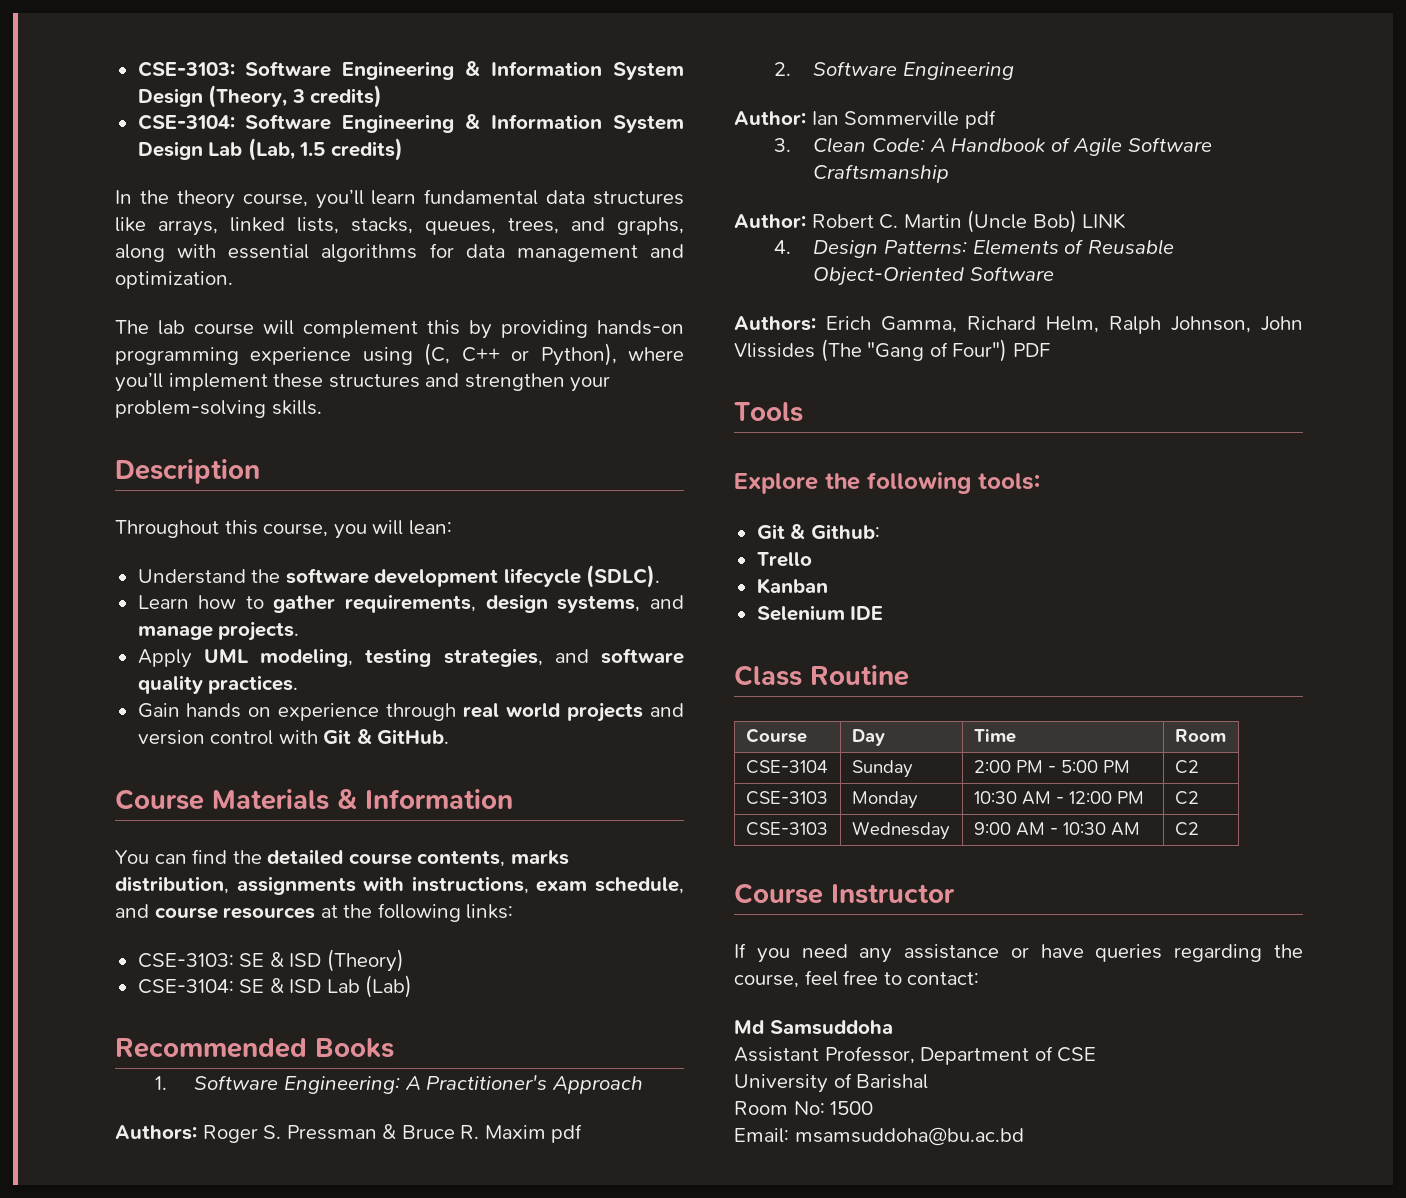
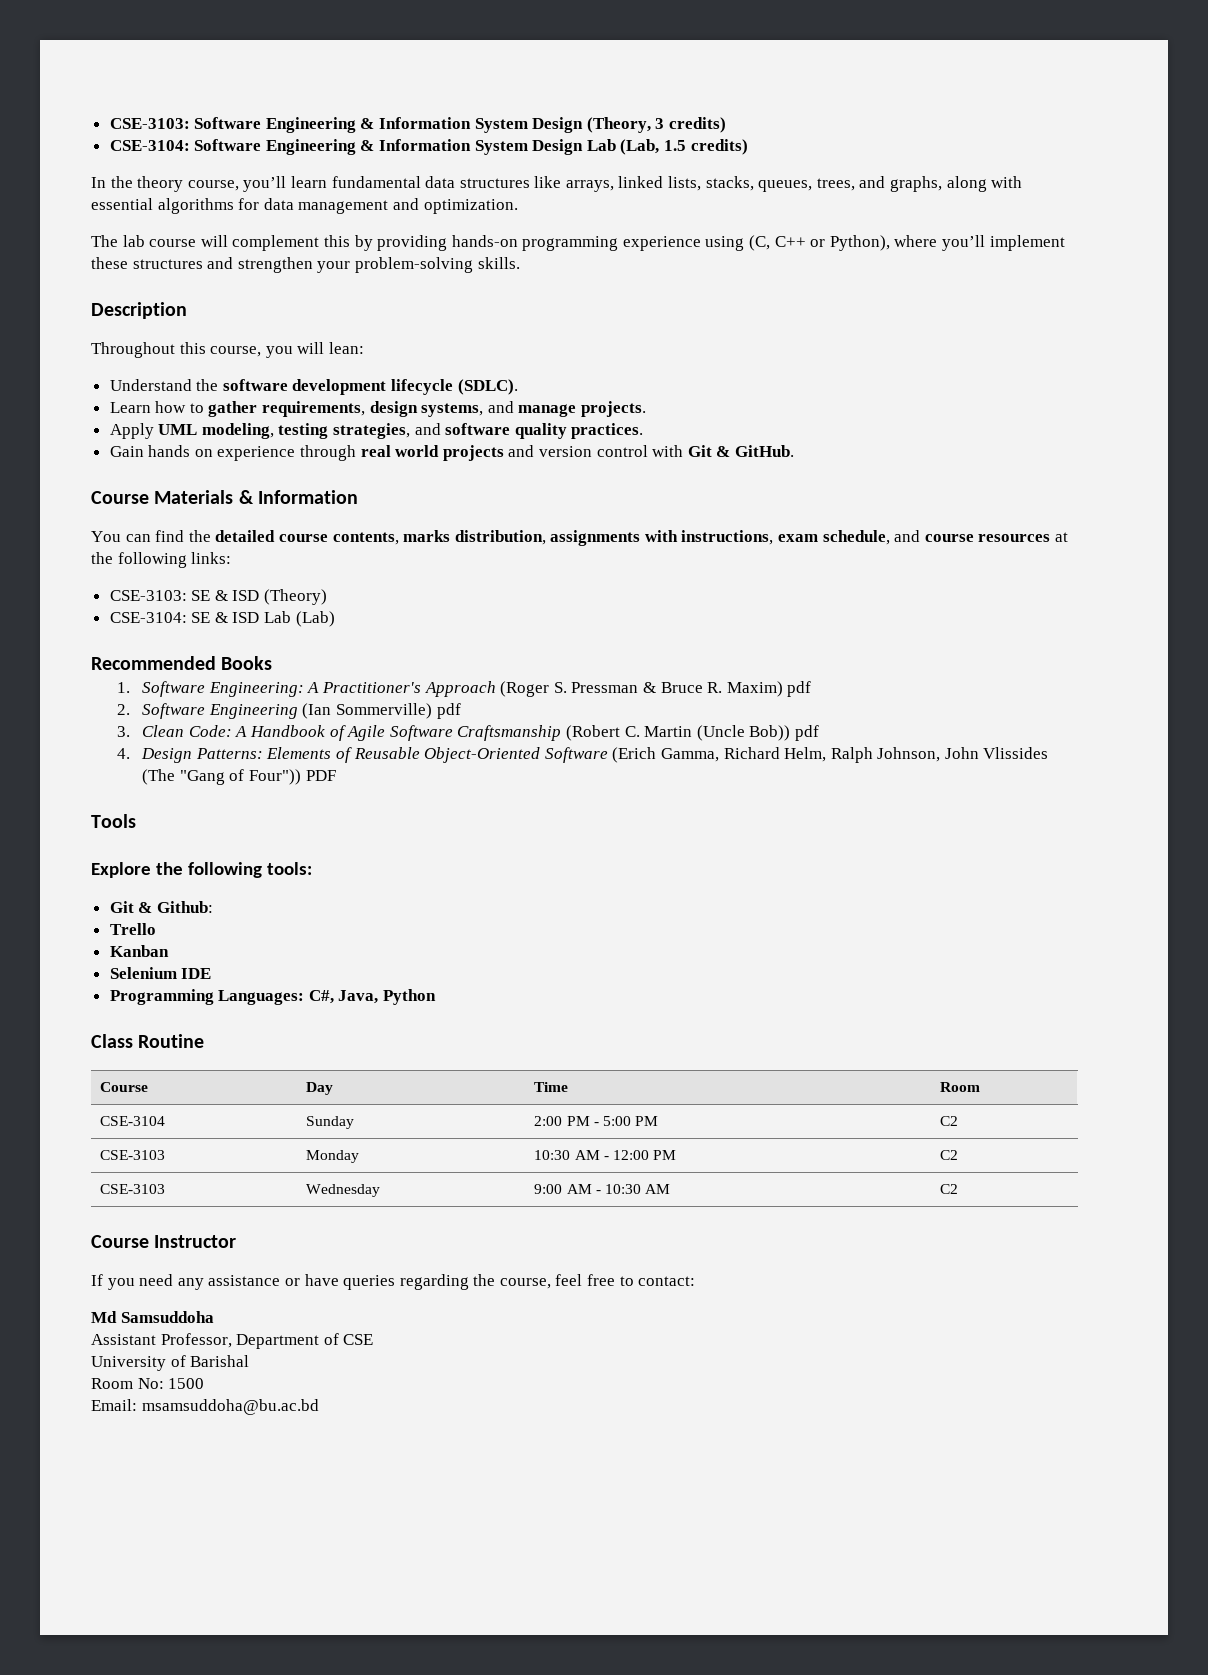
- 1. Software Engineering: A Practitioner's Approach
- Authors: Roger S. Pressman & Bruce R. Maxim pdf
+ 1. Software Engineering: A Practitioner's Approach (Roger S. Pressman & Bruce R. Maxim) pdf
- 2. Software Engineering
- Author: Ian Sommerville pdf
+ 2. Software Engineering (Ian Sommerville) pdf
- 3. Clean Code: A Handbook of Agile Software Craftsmanship
- Author: Robert C. Martin (Uncle Bob) LINK
+ 3. Clean Code: A Handbook of Agile Software Craftsmanship (Robert C. Martin (Uncle Bob)) pdf
- 4. Design Patterns: Elements of Reusable Object-Oriented Software
- Authors: Erich Gamma, Richard Helm, Ralph Johnson, John Vlissides (The "Gang of Four") PDF
+ 4. Design Patterns: Elements of Reusable Object-Oriented Software (Erich Gamma, Richard Helm, Ralph Johnson, John Vlissides (The "Gang of Four")) PDF
+ Programming Languages: C#, Java, Python

